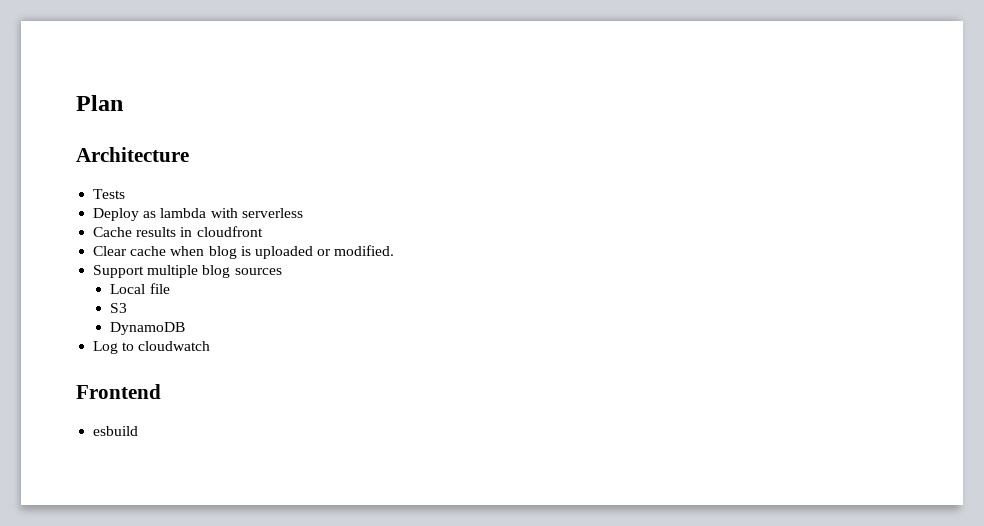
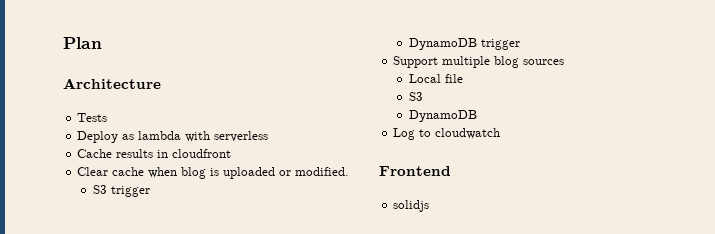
+ S3 trigger
+ DynamoDB trigger
- esbuild
+ solidjs

